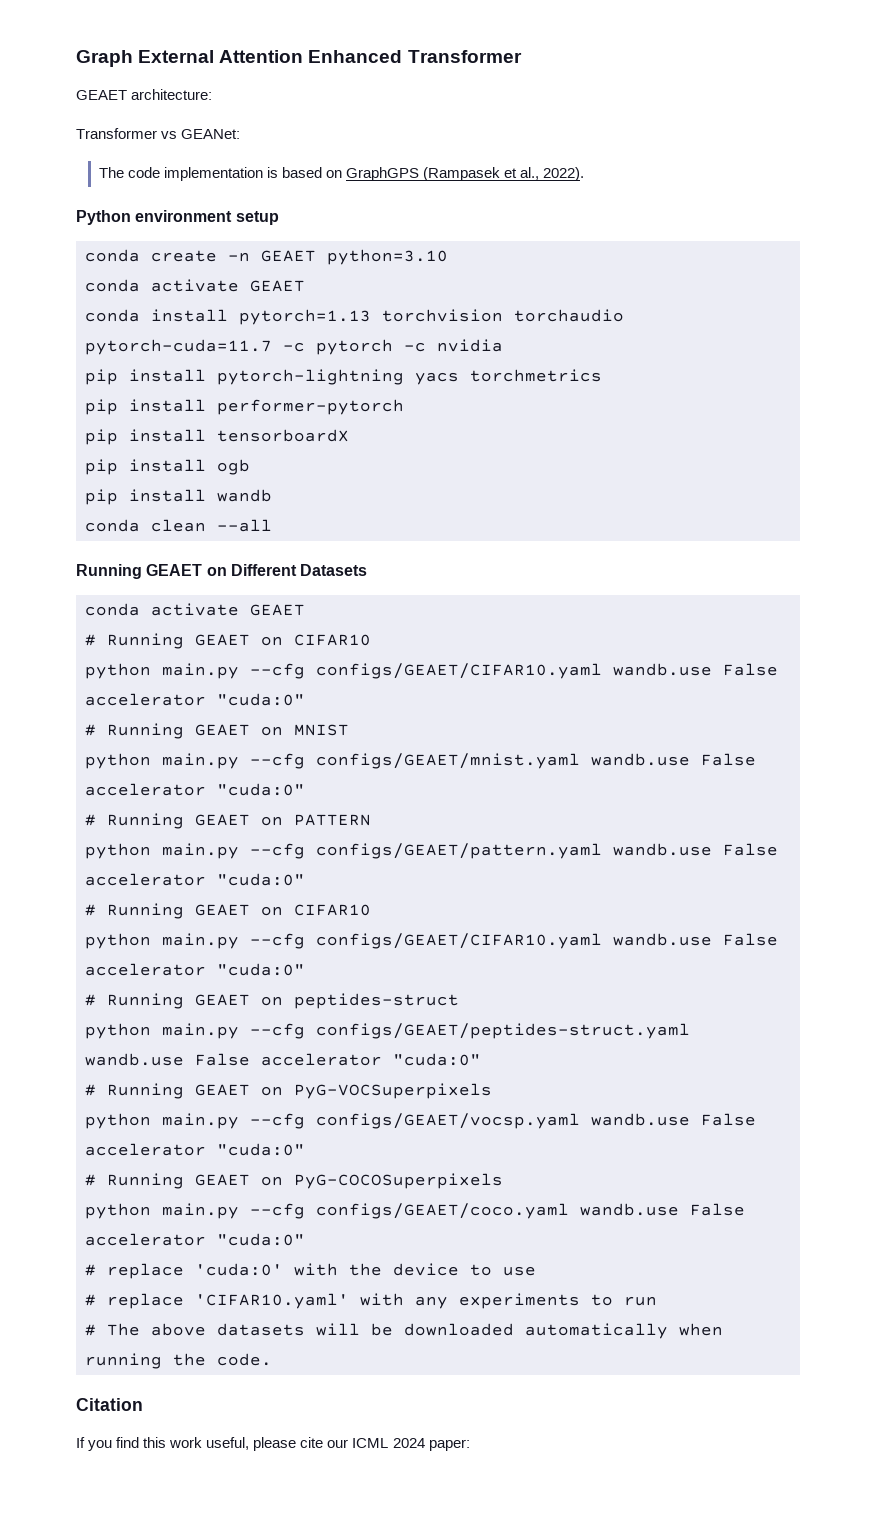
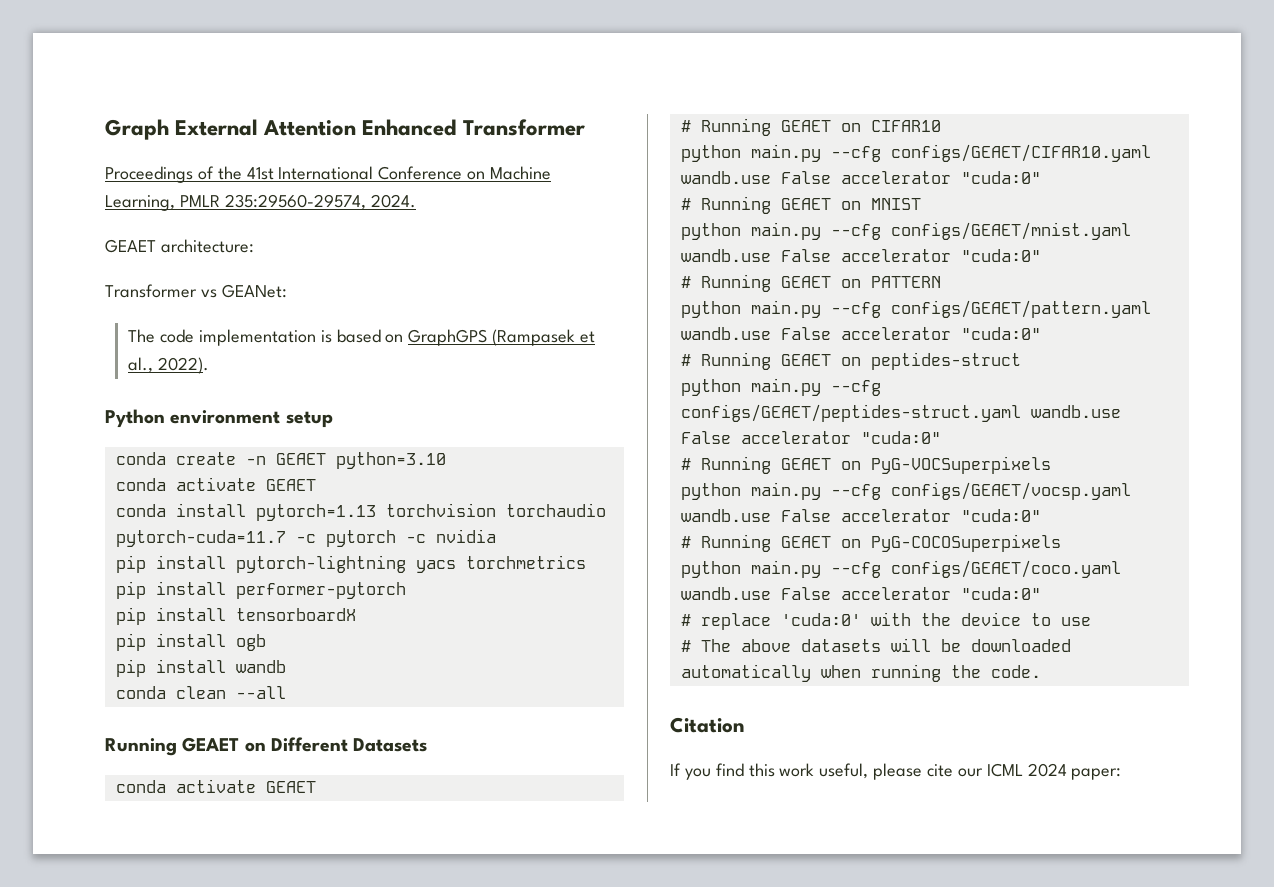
+ Proceedings of the 41st International Conference on Machine Learning, PMLR 235:29560-29574, 2024.
  python main.py --cfg configs/GEAET/pattern.yaml wandb.use False accelerator "cuda:0"
- # Running GEAET on CIFAR10
- python main.py --cfg configs/GEAET/CIFAR10.yaml wandb.use False accelerator "cuda:0"
- # replace 'CIFAR10.yaml' with any experiments to run

